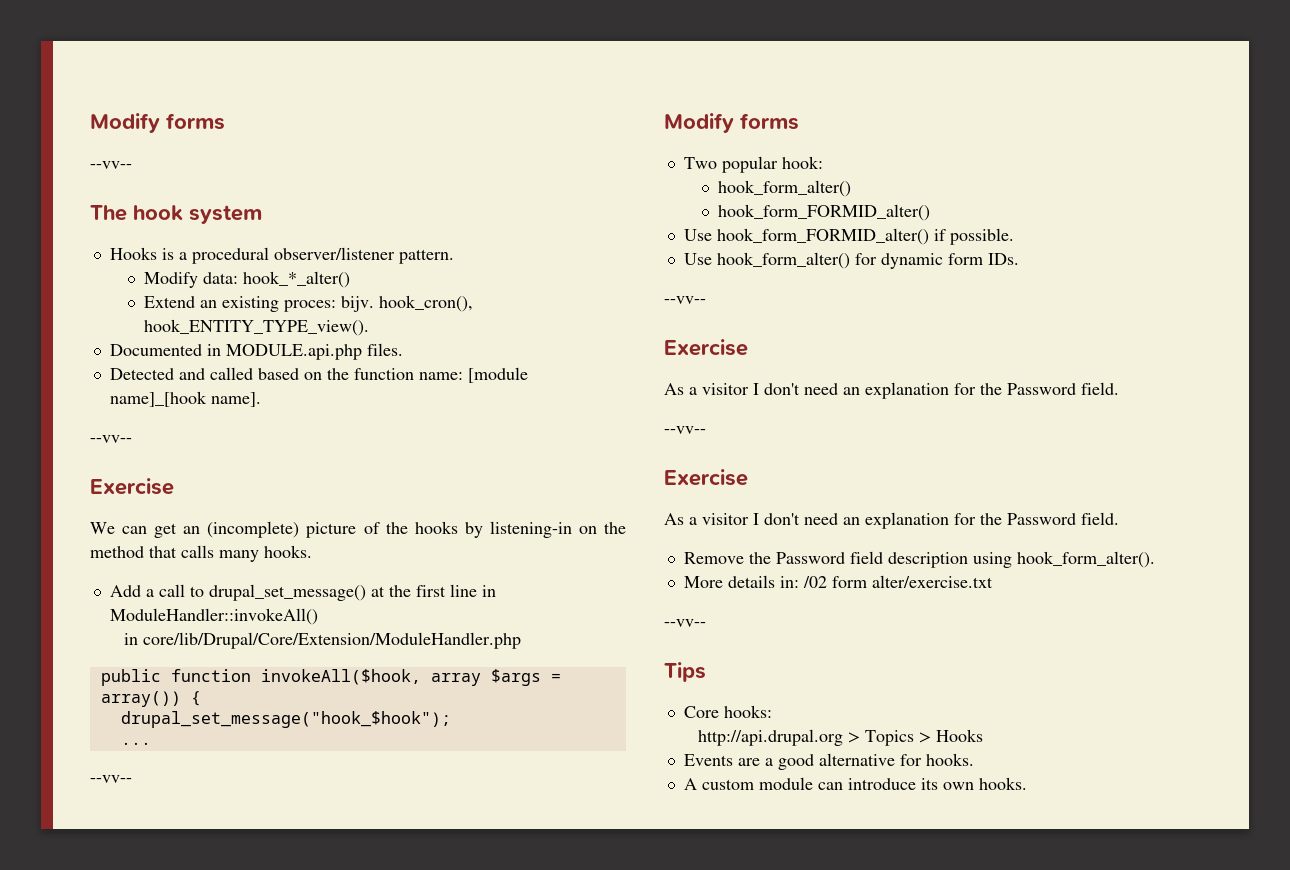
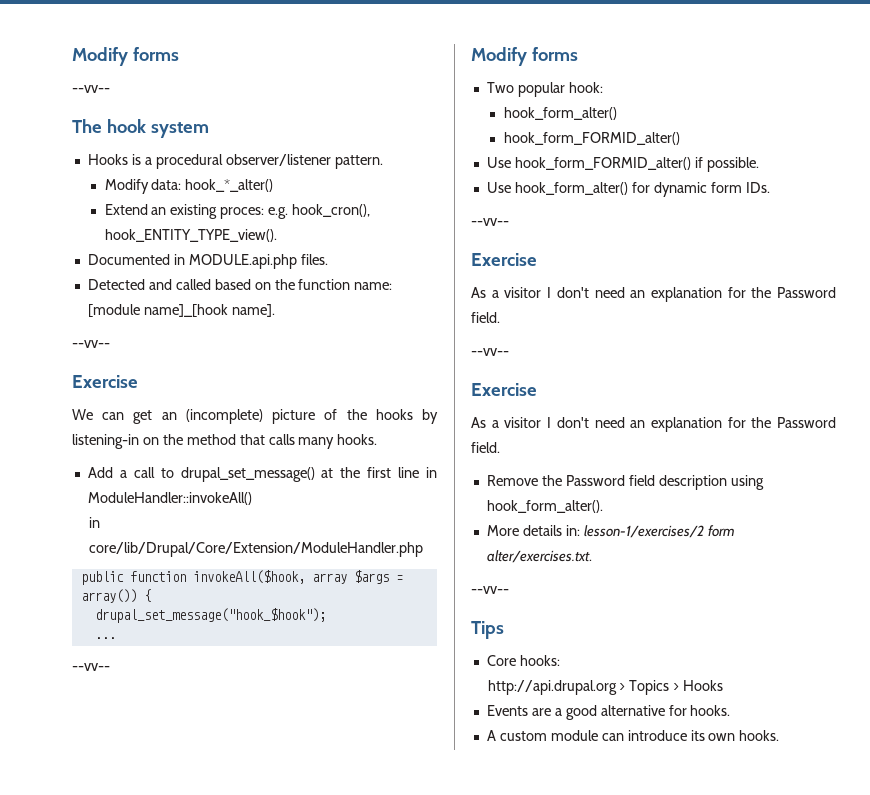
- Extend an existing proces: bijv. hook_cron(), hook_ENTITY_TYPE_view().
+ Extend an existing proces: e.g. hook_cron(), hook_ENTITY_TYPE_view().
- More details in: /02 form alter/exercise.txt
+ More details in: lesson-1/exercises/2 form alter/exercises.txt.

